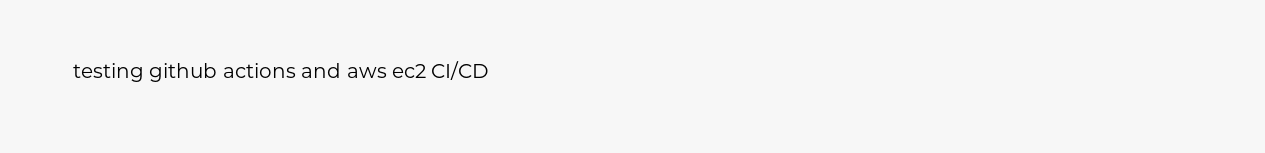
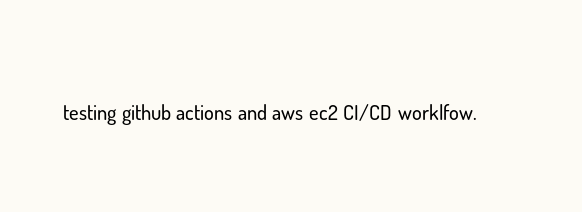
- testing github actions and aws ec2 CI/CD
+ testing github actions and aws ec2 CI/CD worklfow.

